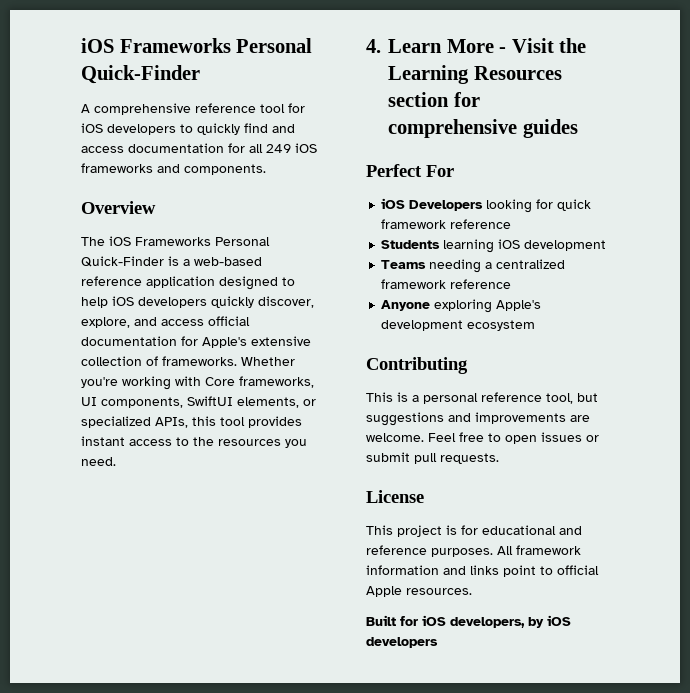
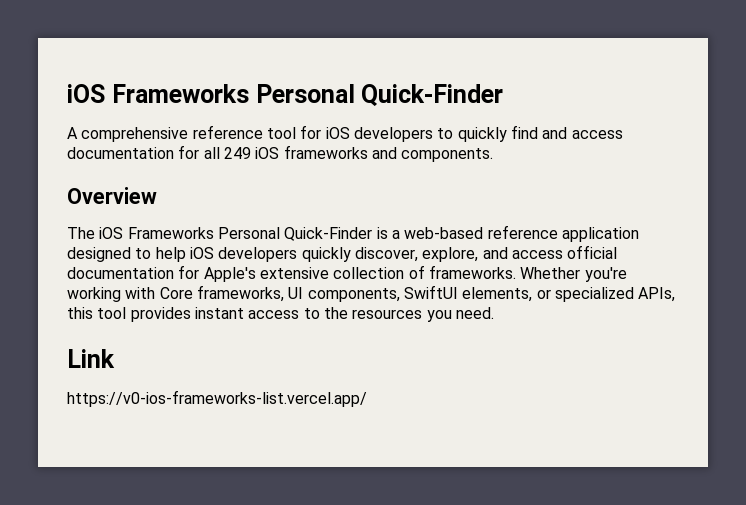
- 4. Learn More - Visit the Learning Resources section for comprehensive guides
- Perfect For
- iOS Developers looking for quick framework reference
- Students learning iOS development
- Teams needing a centralized framework reference
- Anyone exploring Apple's development ecosystem
- Contributing
- This is a personal reference tool, but suggestions and improvements are welcome. Feel free to open issues or submit pull requests.
- License
- This project is for educational and reference purposes. All framework information and links point to official Apple resources.
- Built for iOS developers, by iOS developers
+ Link
+ https://v0-ios-frameworks-list.vercel.app/

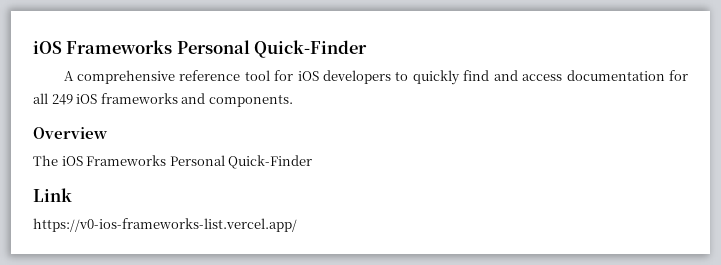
- The iOS Frameworks Personal Quick-Finder is a web-based reference application designed to help iOS developers quickly discover, explore, and access official documentation for Apple's extensive collection of frameworks. Whether you're working with Core frameworks, UI components, SwiftUI elements, or specialized APIs, this tool provides instant access to the resources you need.
+ The iOS Frameworks Personal Quick-Finder

